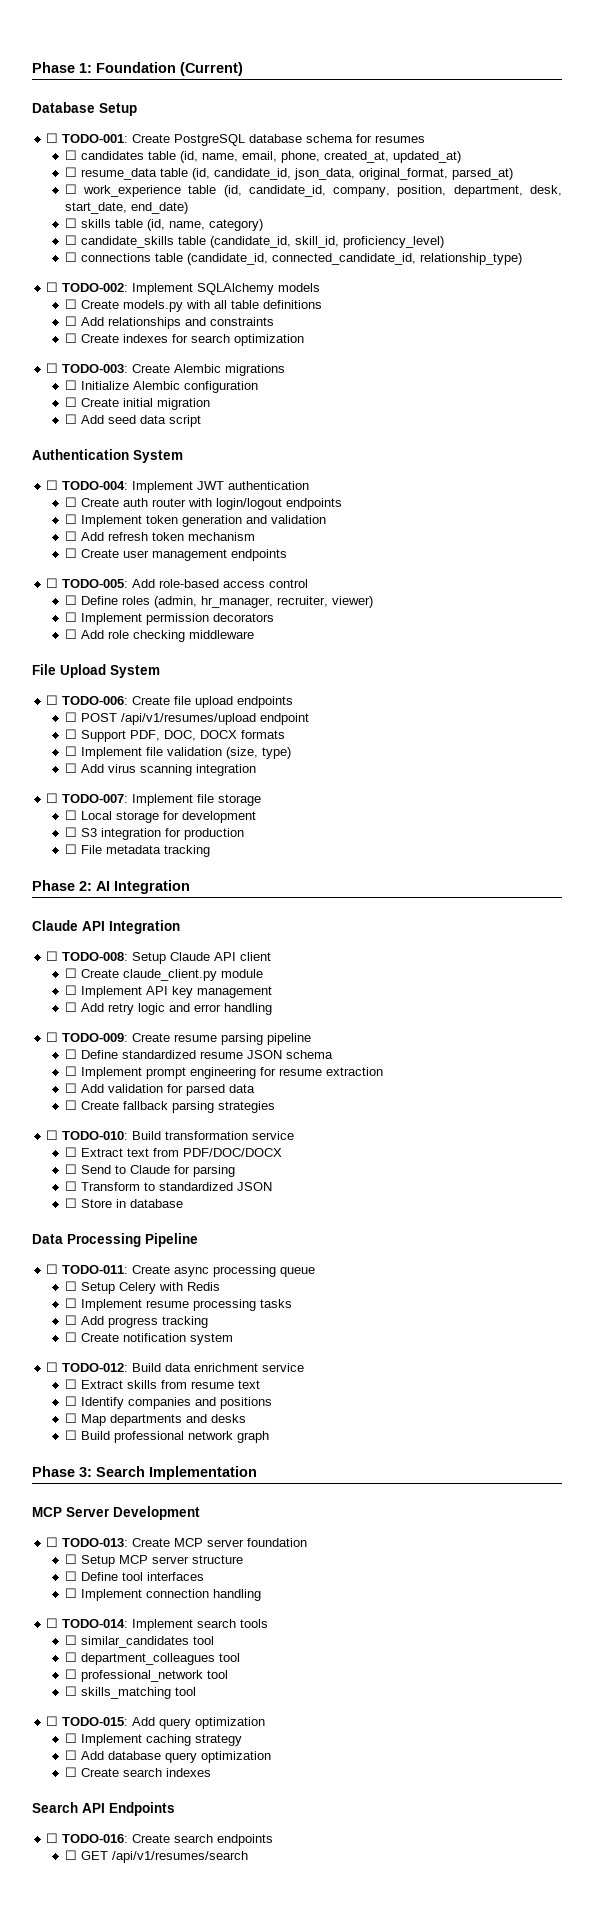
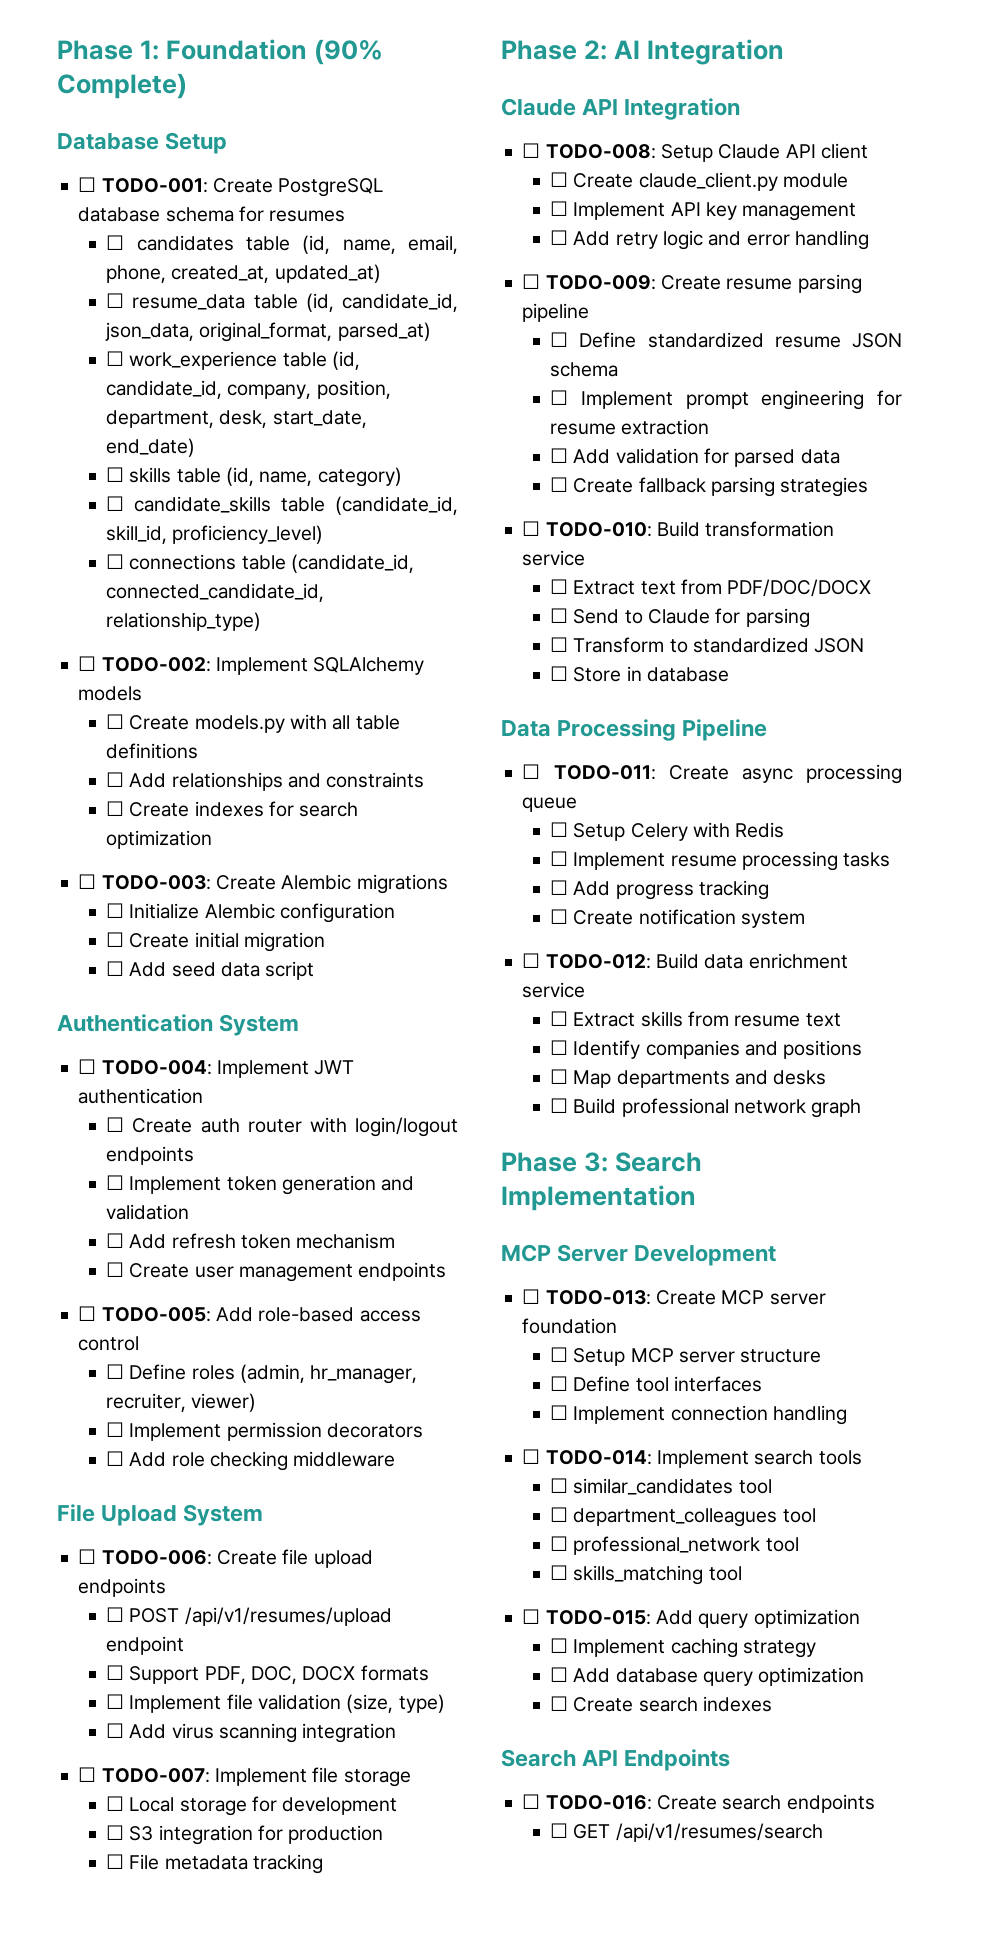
- Phase 1: Foundation (Current)
+ Phase 1: Foundation (90% Complete)

